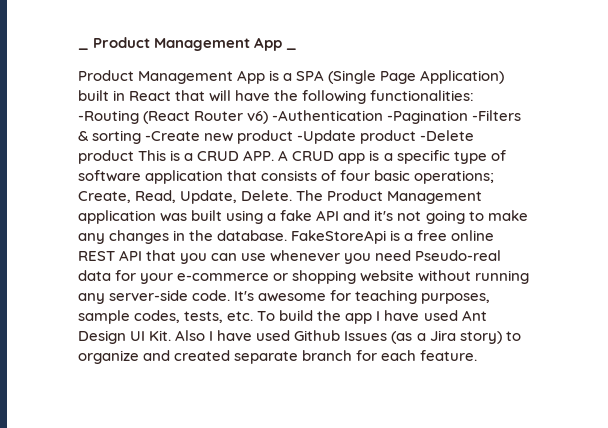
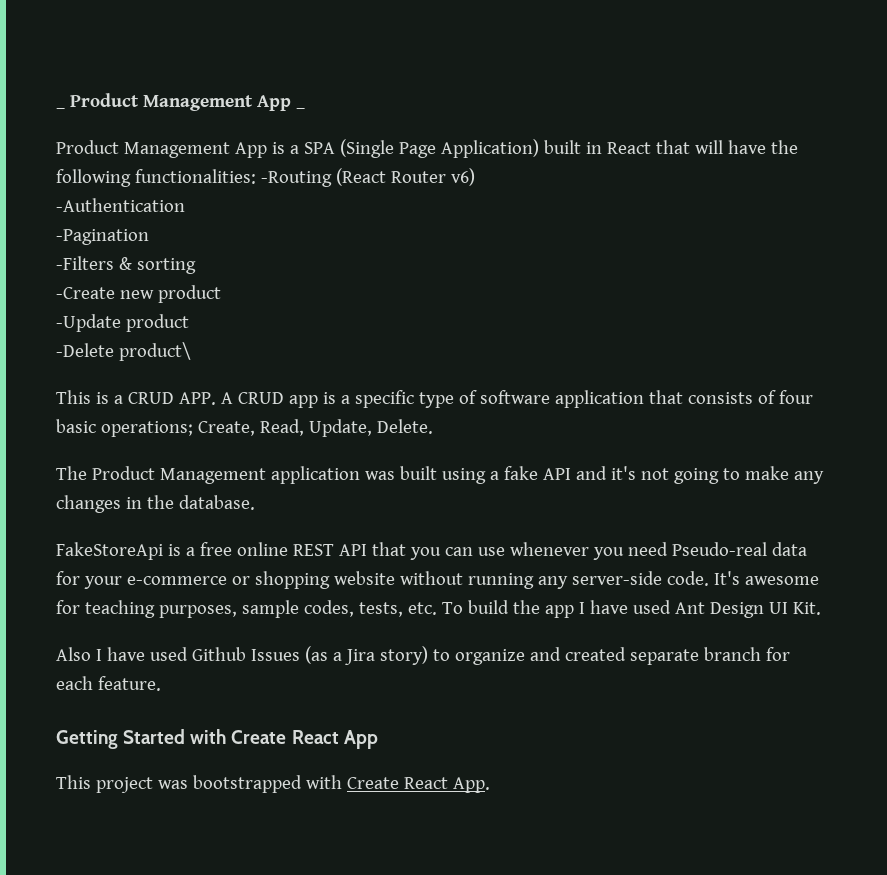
- -Routing (React Router v6) -Authentication -Pagination -Filters & sorting -Create new product -Update product -Delete product This is a CRUD APP. A CRUD app is a specific type of software application that consists of four basic operations;
+ -Routing (React Router v6)
+ -Authentication
+ -Pagination
+ -Filters & sorting
+ -Create new product
+ -Update product
+ -Delete product\
+ This is a CRUD APP. A CRUD app is a specific type of software application that consists of four basic operations;
- Create, Read, Update, Delete. The Product Management application was built using a fake API and it's not going to make any changes in the database. FakeStoreApi is a free online REST API that you can use whenever you need Pseudo-real data for your e-commerce or shopping website without running any server-side code.
+ Create, Read, Update, Delete.
+ The Product Management application was built using a fake API and it's not going to make any changes in the database.
+ FakeStoreApi is a free online REST API that you can use whenever you need Pseudo-real data for your e-commerce or shopping website without running any server-side code.
- It's awesome for teaching purposes, sample codes, tests, etc. To build the app I have used Ant Design UI Kit. Also I have used Github Issues (as a Jira story) to organize and created separate branch for each feature.
+ It's awesome for teaching purposes, sample codes, tests, etc. To build the app I have used Ant Design UI Kit.
+ Also I have used Github Issues (as a Jira story) to organize and created separate branch for each feature.
+ Getting Started with Create React App
+ This project was bootstrapped with Create React App.

